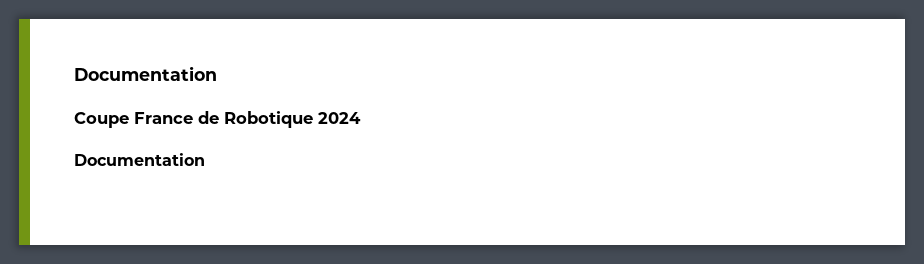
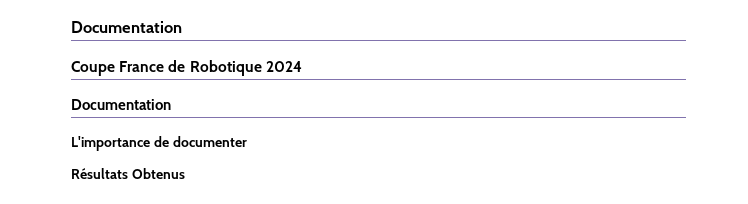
+ L'importance de documenter
+ Résultats Obtenus

